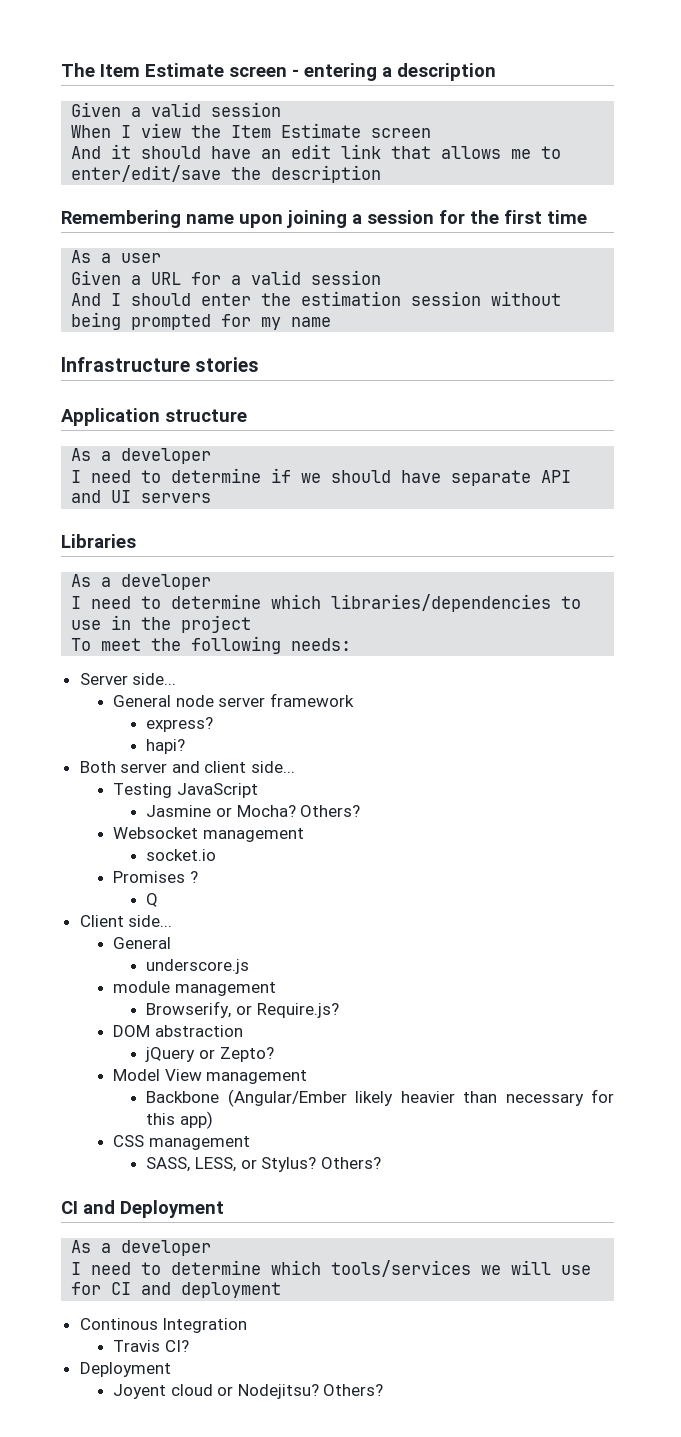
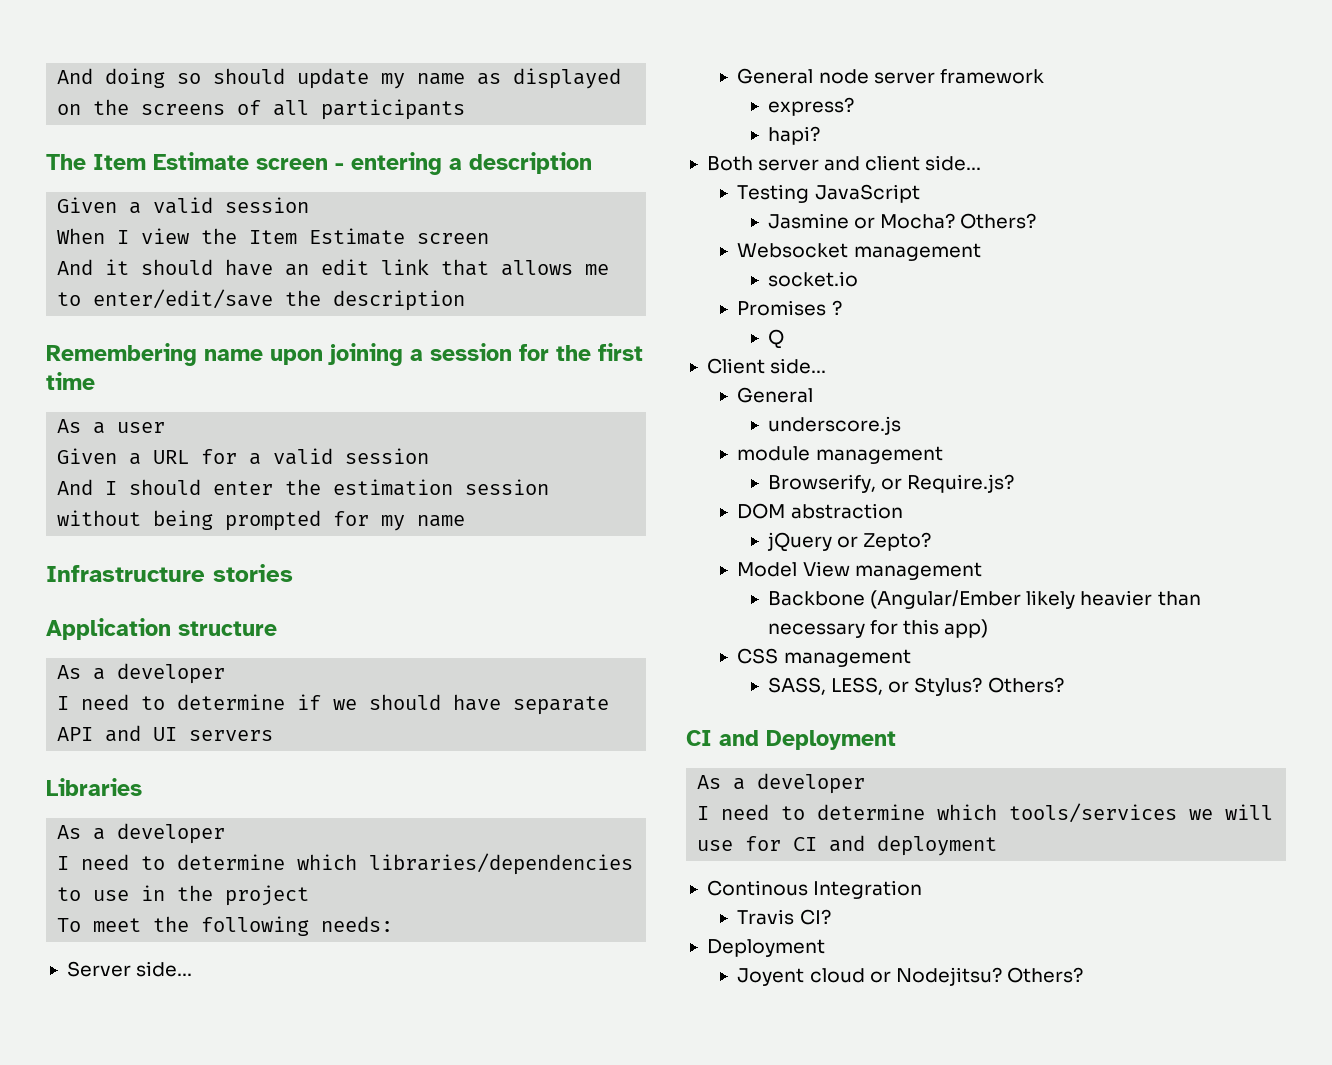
+ And doing so should update my name as displayed on the screens of all participants

